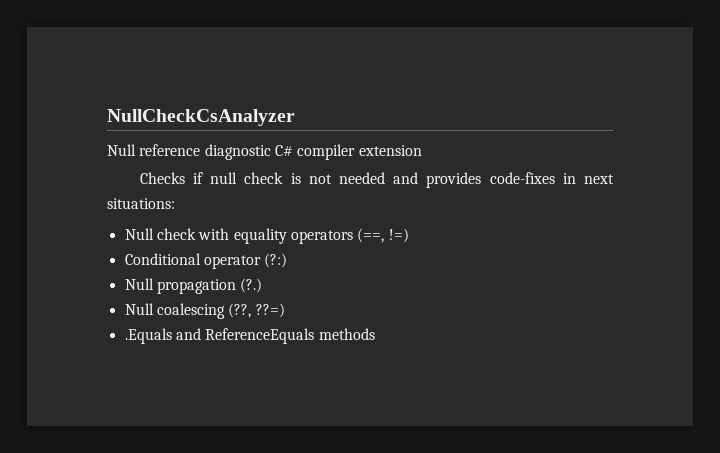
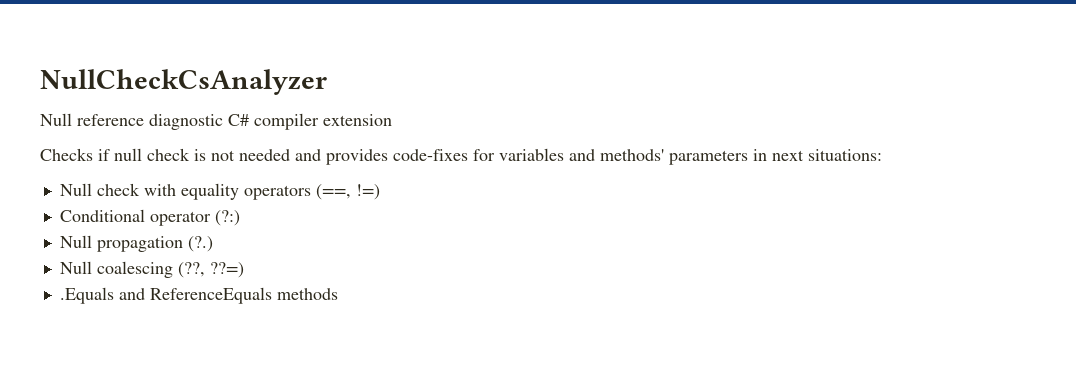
- Checks if null check is not needed and provides code-fixes in next situations:
+ Checks if null check is not needed and provides code-fixes for variables and methods' parameters in next situations:

